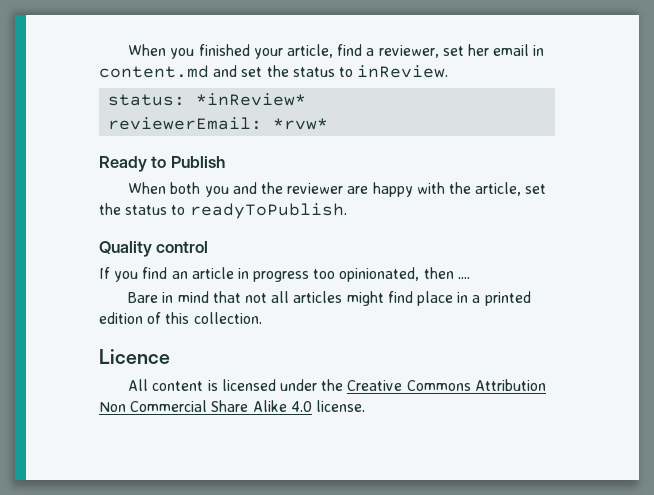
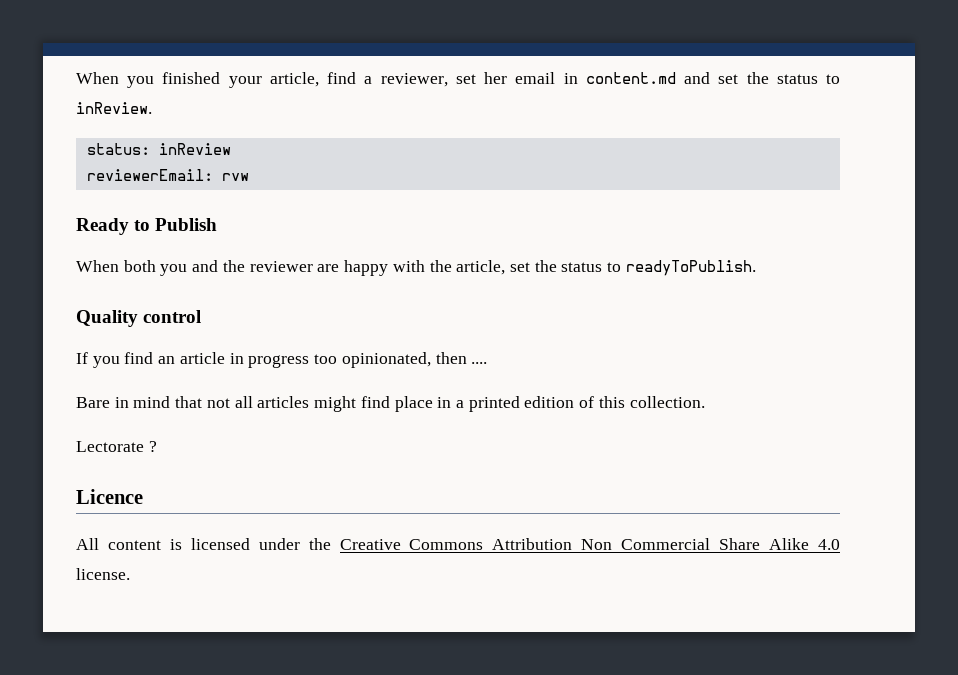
- status: *inReview*
+ status: inReview
- reviewerEmail: *rvw*
+ reviewerEmail: rvw
+ Lectorate ?

